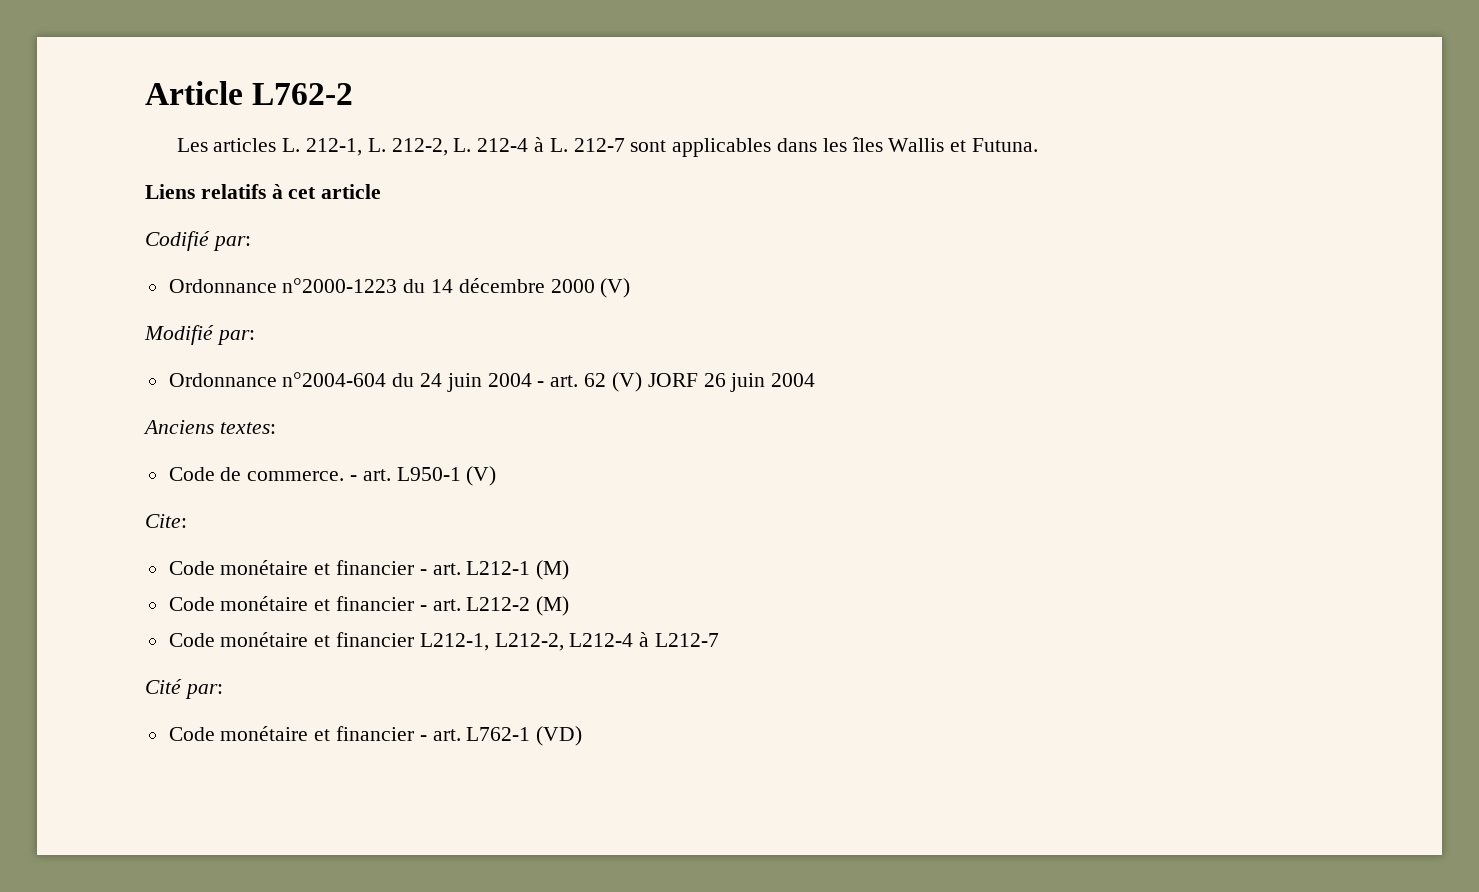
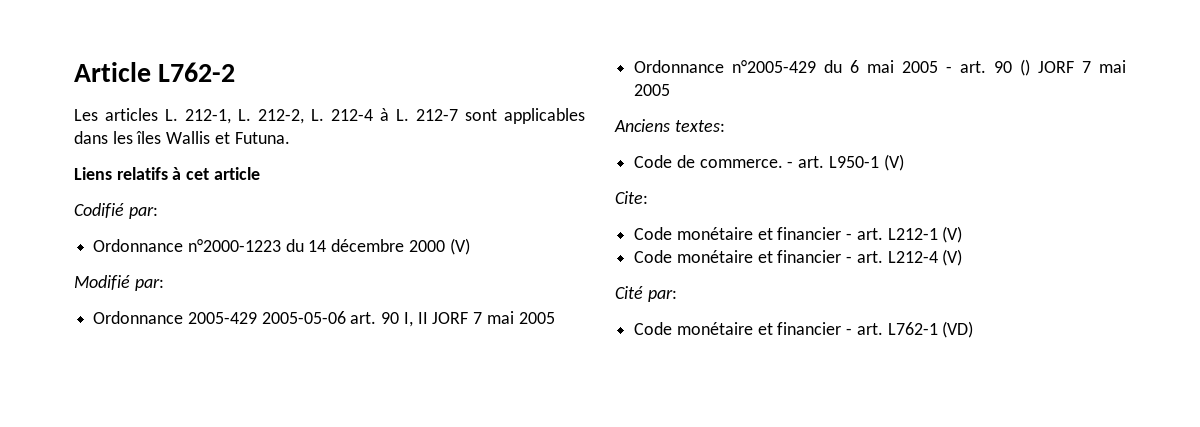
- Ordonnance n°2004-604 du 24 juin 2004 - art. 62 (V) JORF 26 juin 2004
+ Ordonnance 2005-429 2005-05-06 art. 90 I, II JORF 7 mai 2005
+ Ordonnance n°2005-429 du 6 mai 2005 - art. 90 () JORF 7 mai 2005
- Code monétaire et financier - art. L212-1 (M)
- Code monétaire et financier - art. L212-2 (M)
- Code monétaire et financier L212-1, L212-2, L212-4 à L212-7
+ Code monétaire et financier - art. L212-1 (V)
+ Code monétaire et financier - art. L212-4 (V)

